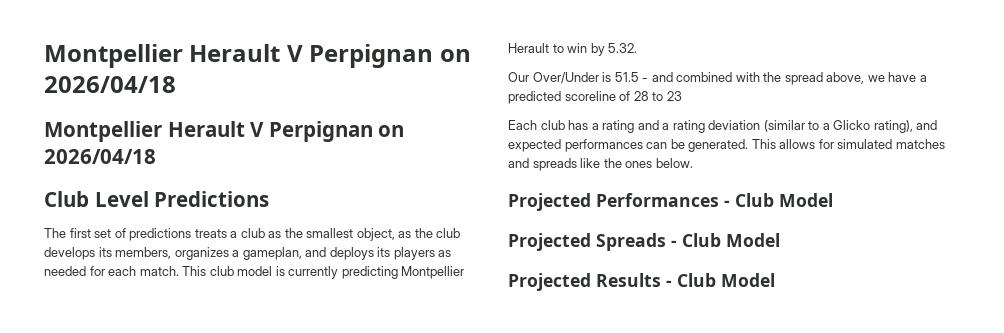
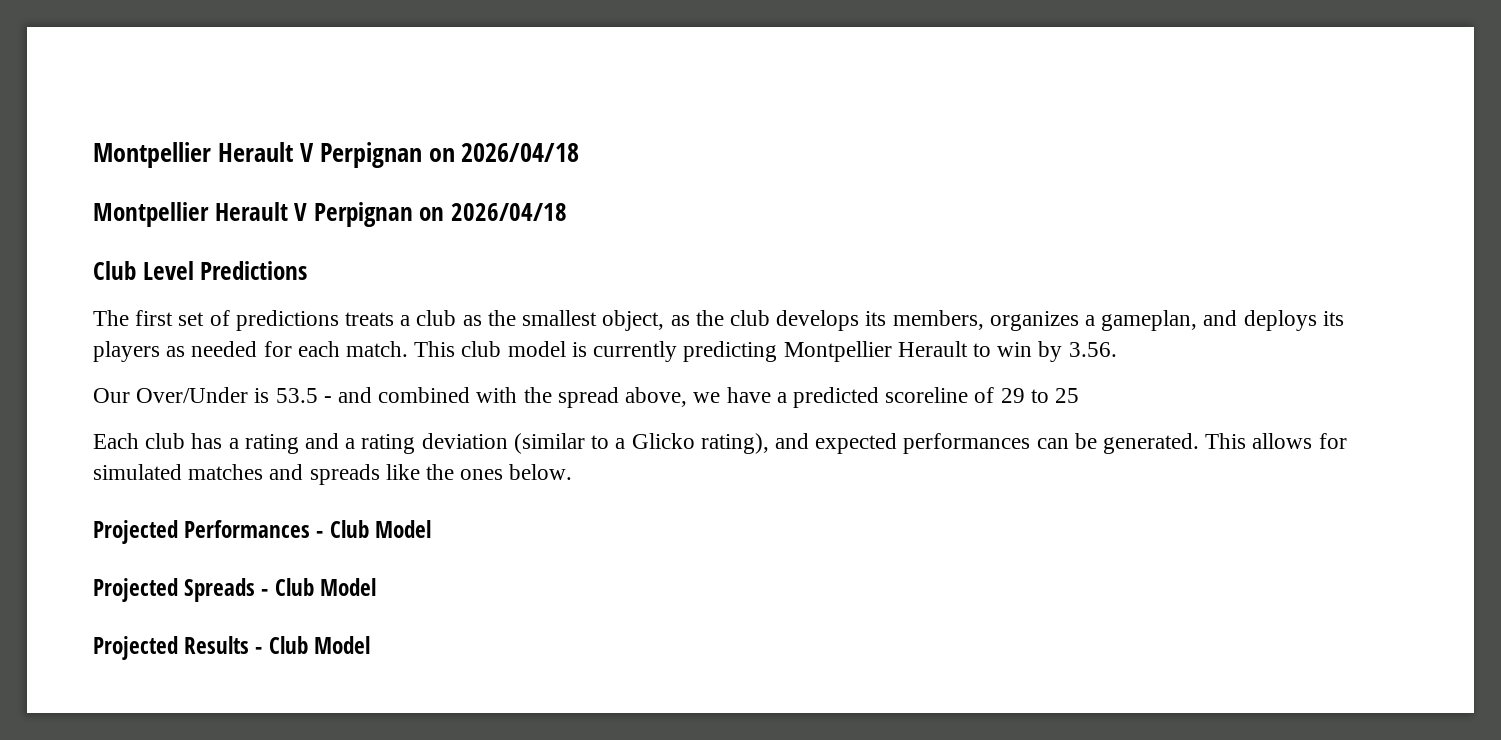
- This club model is currently predicting Montpellier Herault to win by 5.32.
+ This club model is currently predicting Montpellier Herault to win by 3.56.
- Our Over/Under is 51.5 - and combined with the spread above, we have a predicted scoreline of 28 to 23
+ Our Over/Under is 53.5 - and combined with the spread above, we have a predicted scoreline of 29 to 25

